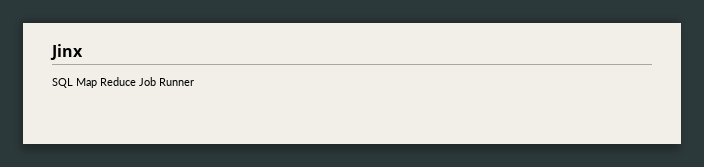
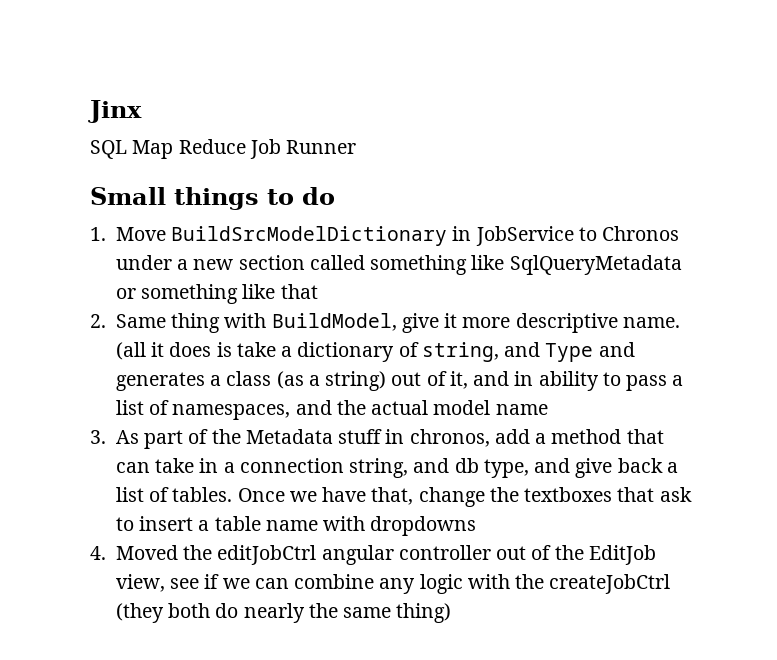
+ Small things to do
+ 1. Move BuildSrcModelDictionary in JobService to Chronos under a new section called something like SqlQueryMetadata or something like that
+ 2. Same thing with BuildModel, give it more descriptive name. (all it does is take a dictionary of string, and Type and generates a class (as a string) out of it, and in ability to pass a list of namespaces, and the actual model name
+ 3. As part of the Metadata stuff in chronos, add a method that can take in a connection string, and db type, and give back a list of tables. Once we have that, change the textboxes that ask to insert a table name with dropdowns
+ 4. Moved the editJobCtrl angular controller out of the EditJob view, see if we can combine any logic with the createJobCtrl (they both do nearly the same thing)

